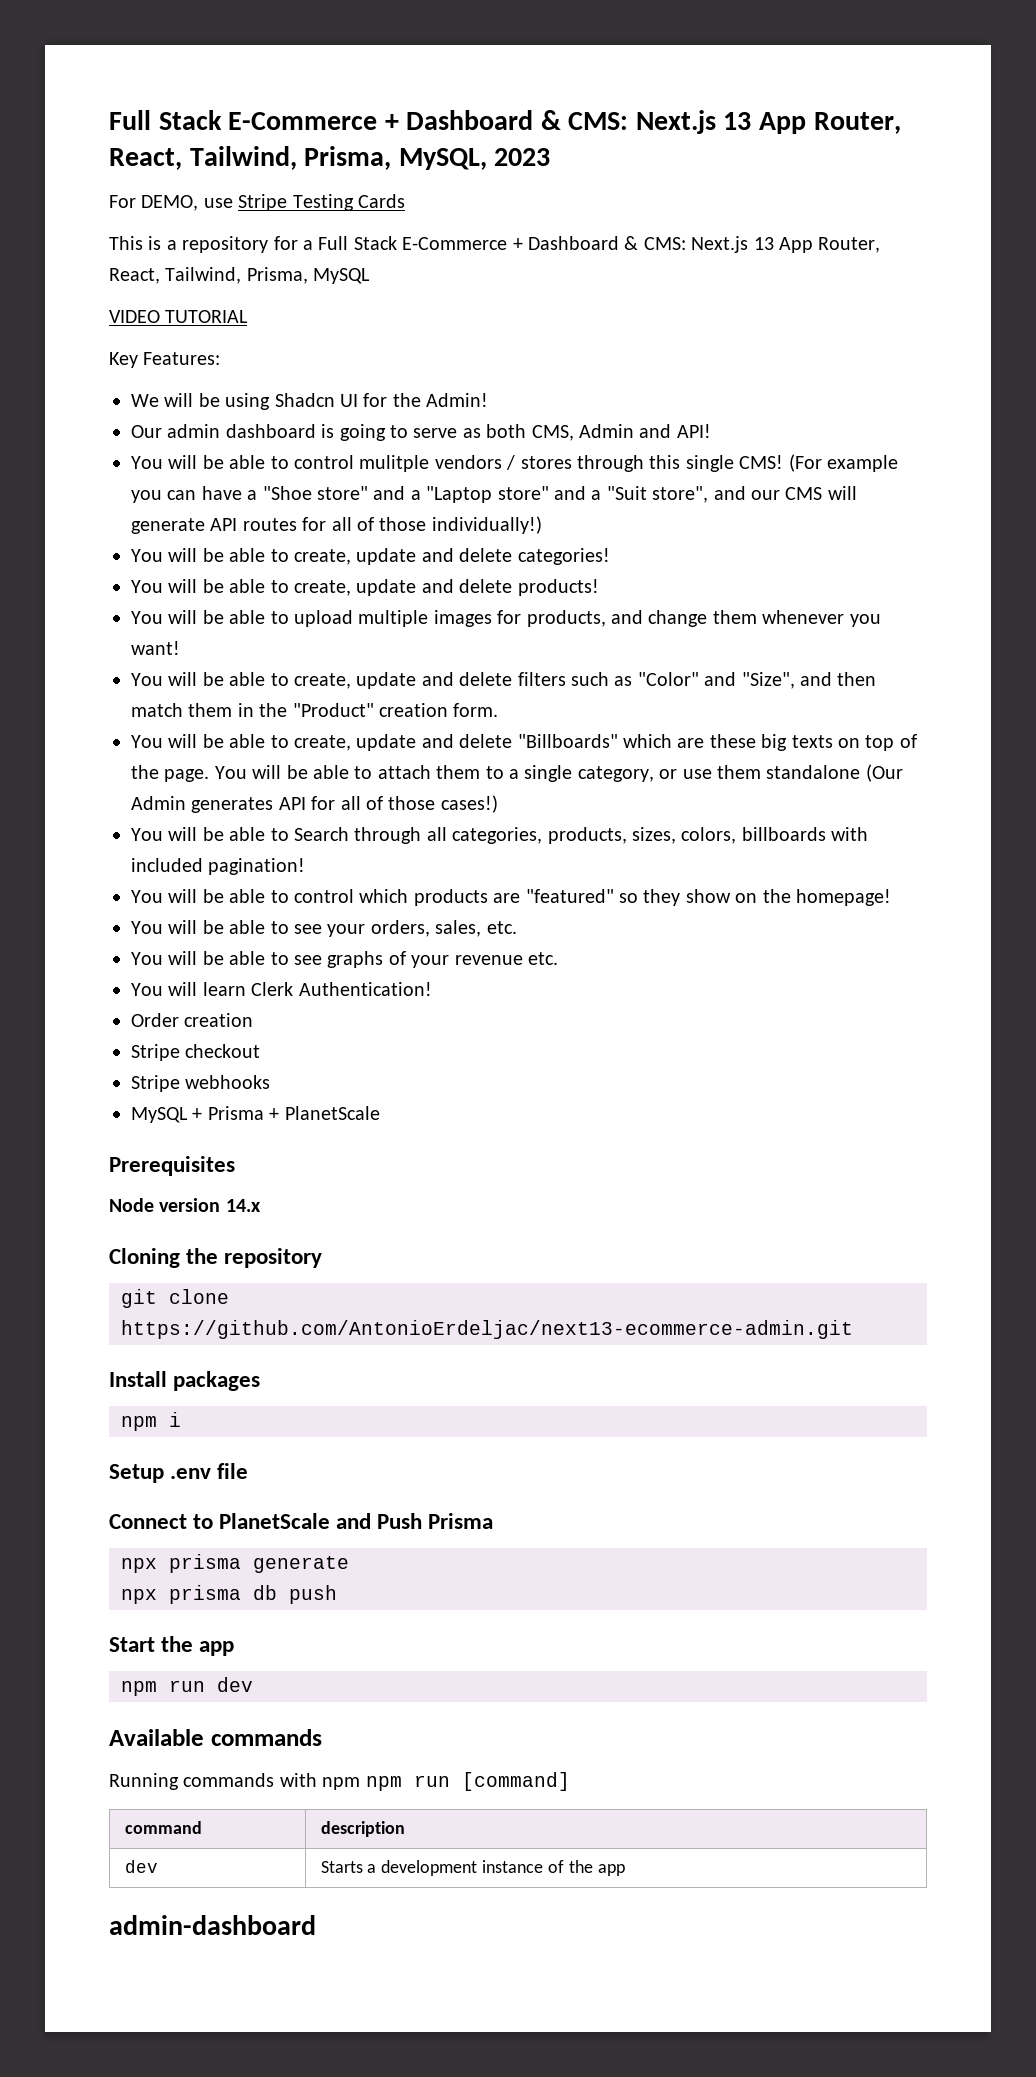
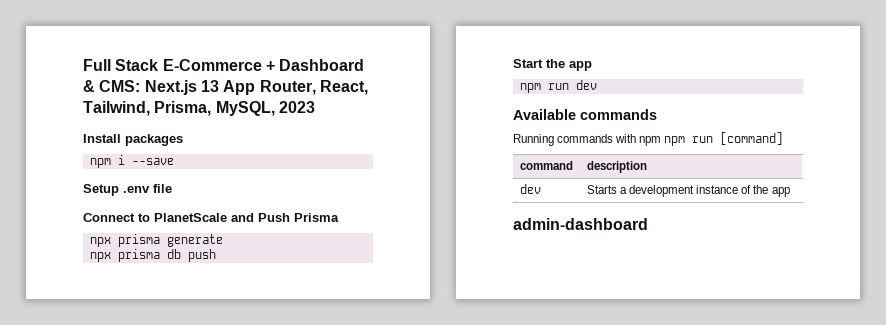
- For DEMO, use Stripe Testing Cards
- This is a repository for a Full Stack E-Commerce + Dashboard & CMS: Next.js 13 App Router, React, Tailwind, Prisma, MySQL
- VIDEO TUTORIAL
- Key Features:
- We will be using Shadcn UI for the Admin!
- Our admin dashboard is going to serve as both CMS, Admin and API!
- You will be able to control mulitple vendors / stores through this single CMS! (For example you can have a "Shoe store" and a "Laptop store" and a "Suit store", and our CMS will generate API routes for all of those individually!)
- You will be able to create, update and delete categories!
- You will be able to create, update and delete products!
- You will be able to upload multiple images for products, and change them whenever you want!
- You will be able to create, update and delete filters such as "Color" and "Size", and then match them in the "Product" creation form.
- You will be able to create, update and delete "Billboards" which are these big texts on top of the page. You will be able to attach them to a single category, or use them standalone (Our Admin generates API for all of those cases!)
- You will be able to Search through all categories, products, sizes, colors, billboards with included pagination!
- You will be able to control which products are "featured" so they show on the homepage!
- You will be able to see your orders, sales, etc.
- You will be able to see graphs of your revenue etc.
- You will learn Clerk Authentication!
- Order creation
- Stripe checkout
- Stripe webhooks
- MySQL + Prisma + PlanetScale
- Prerequisites
- Node version 14.x
- Cloning the repository
- git clone https://github.com/AntonioErdeljac/next13-ecommerce-admin.git
- npm i
+ npm i --save

